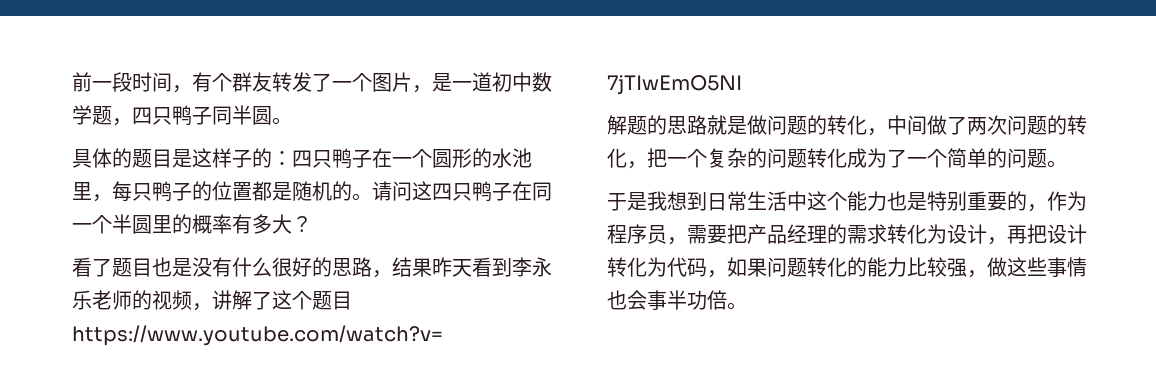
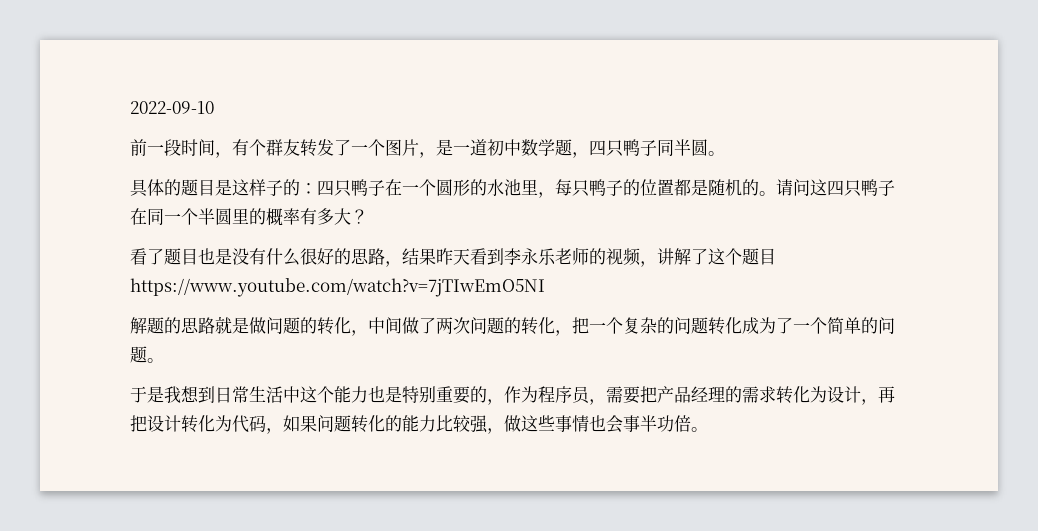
+ 2022-09-10

